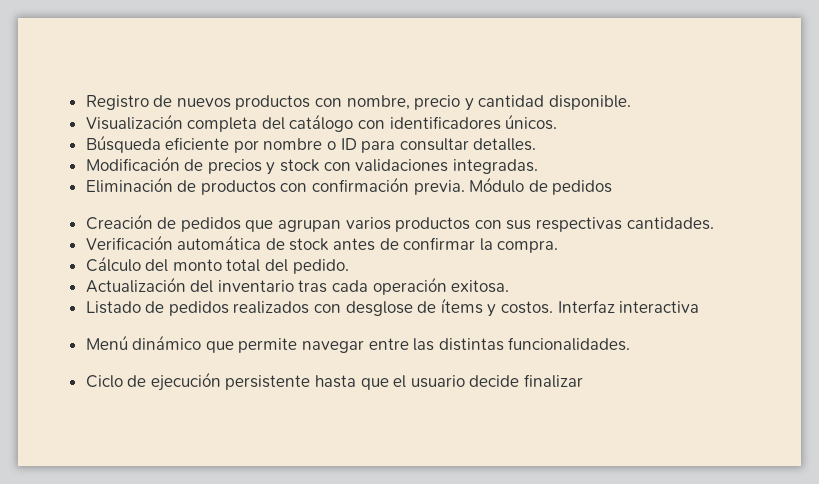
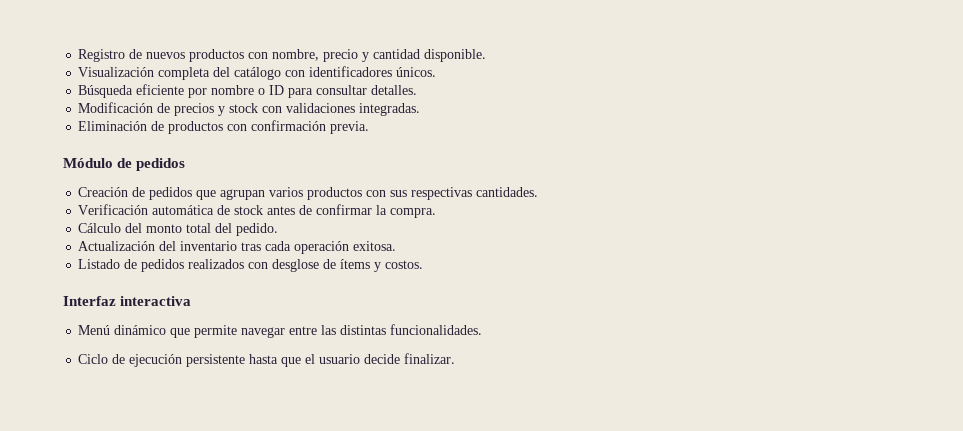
- Eliminación de productos con confirmación previa. Módulo de pedidos
+ Eliminación de productos con confirmación previa.
+ Módulo de pedidos
- Listado de pedidos realizados con desglose de ítems y costos. Interfaz interactiva
+ Listado de pedidos realizados con desglose de ítems y costos.
+ Interfaz interactiva
- Ciclo de ejecución persistente hasta que el usuario decide finalizar
+ Ciclo de ejecución persistente hasta que el usuario decide finalizar.

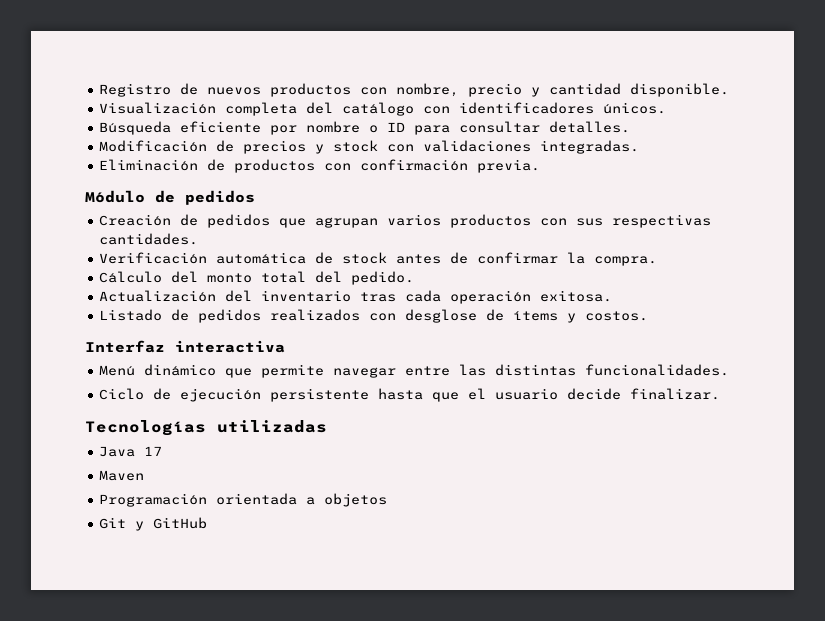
+ Tecnologías utilizadas
+ Java 17
+ Maven
+ Programación orientada a objetos
+ Git y GitHub

